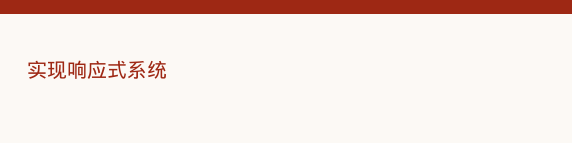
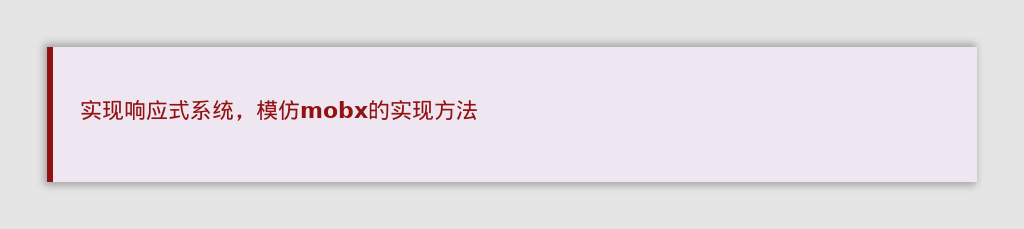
- 实现响应式系统
+ 实现响应式系统，模仿mobx的实现方法

